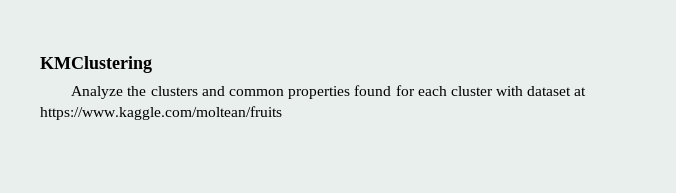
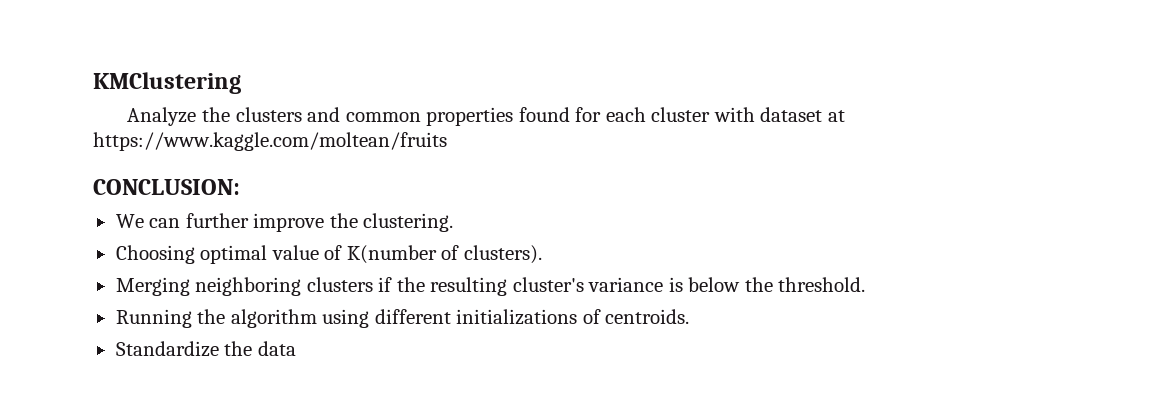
+ CONCLUSION:
+ We can further improve the clustering.
+ Choosing optimal value of K(number of clusters).
+ Merging neighboring clusters if the resulting cluster's variance is below the threshold.
+ Running the algorithm using different initializations of centroids.
+ Standardize the data

